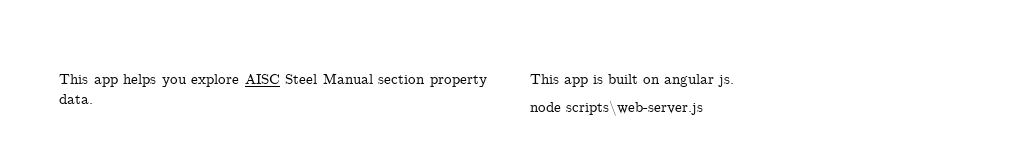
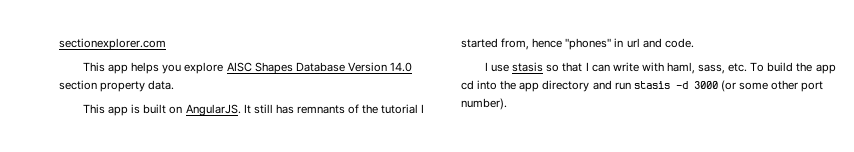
+ sectionexplorer.com
- This app helps you explore AISC Steel Manual section property data.
+ This app helps you explore AISC Shapes Database Version 14.0 section property data.
- This app is built on angular js.
- node scripts\web-server.js
+ This app is built on AngularJS. It still has remnants of the tutorial I started from, hence "phones" in url and code.
+ I use stasis so that I can write with haml, sass, etc. To build the app cd into the app directory and run stasis -d 3000 (or some other port number).

